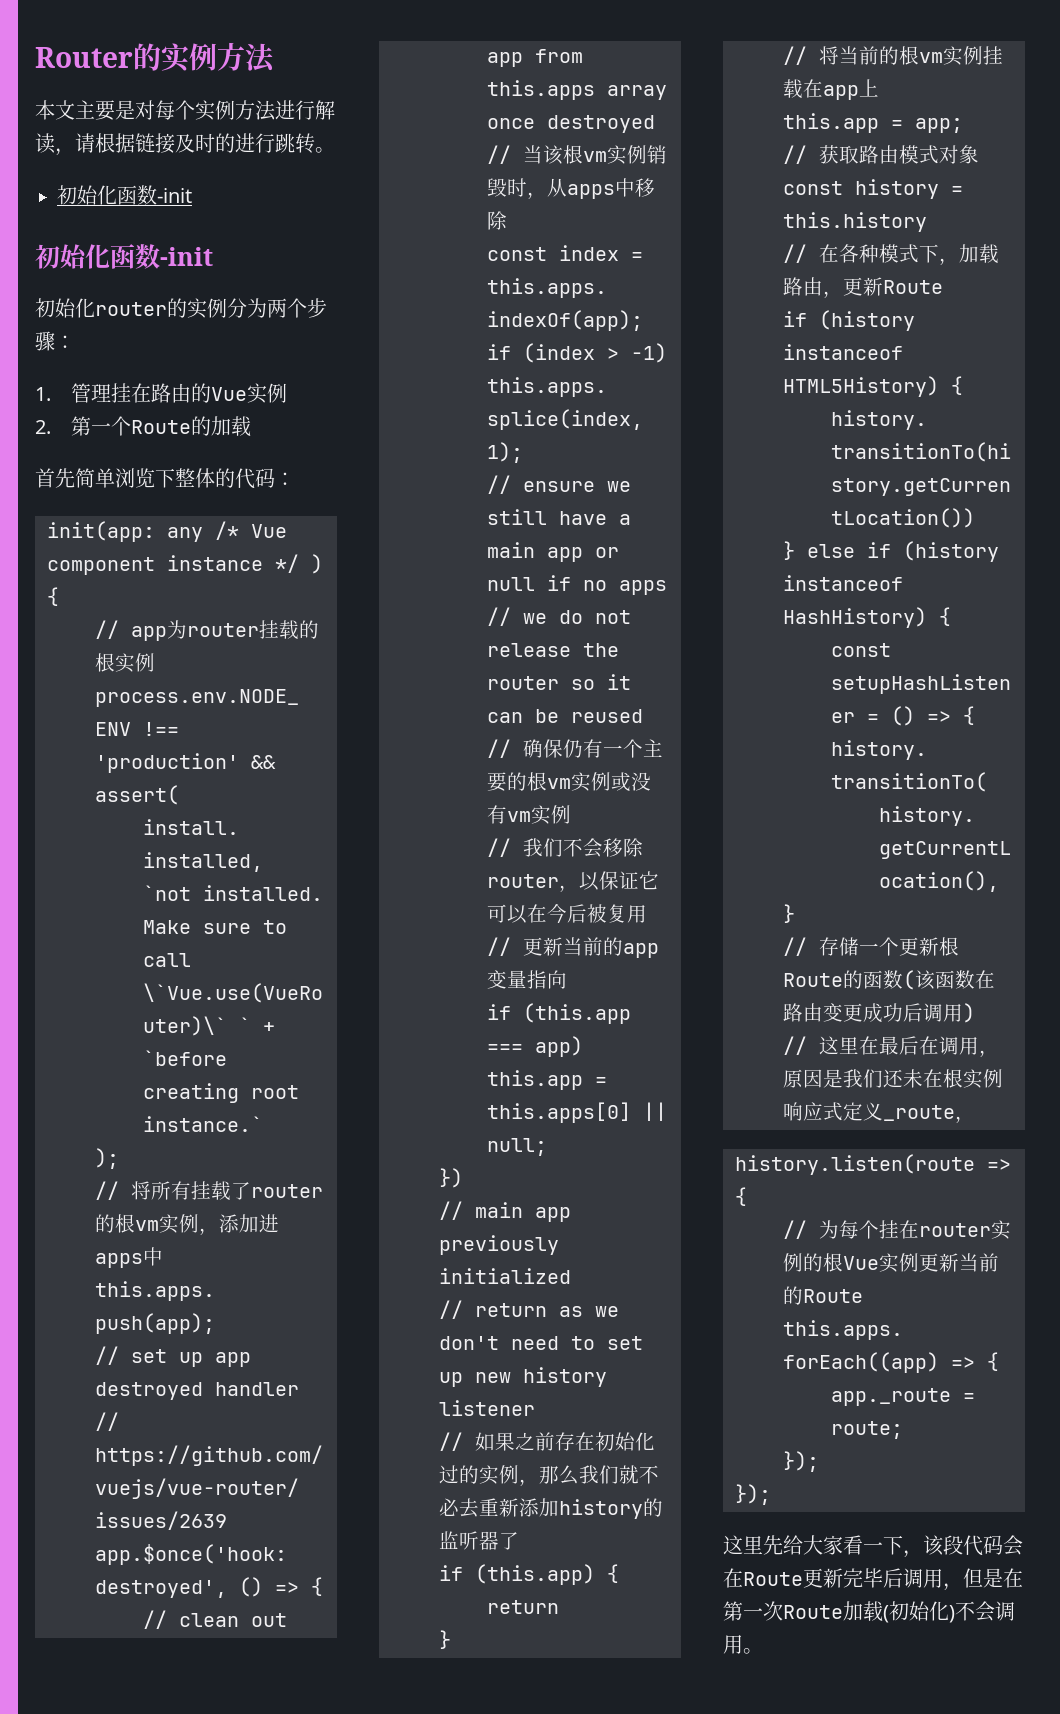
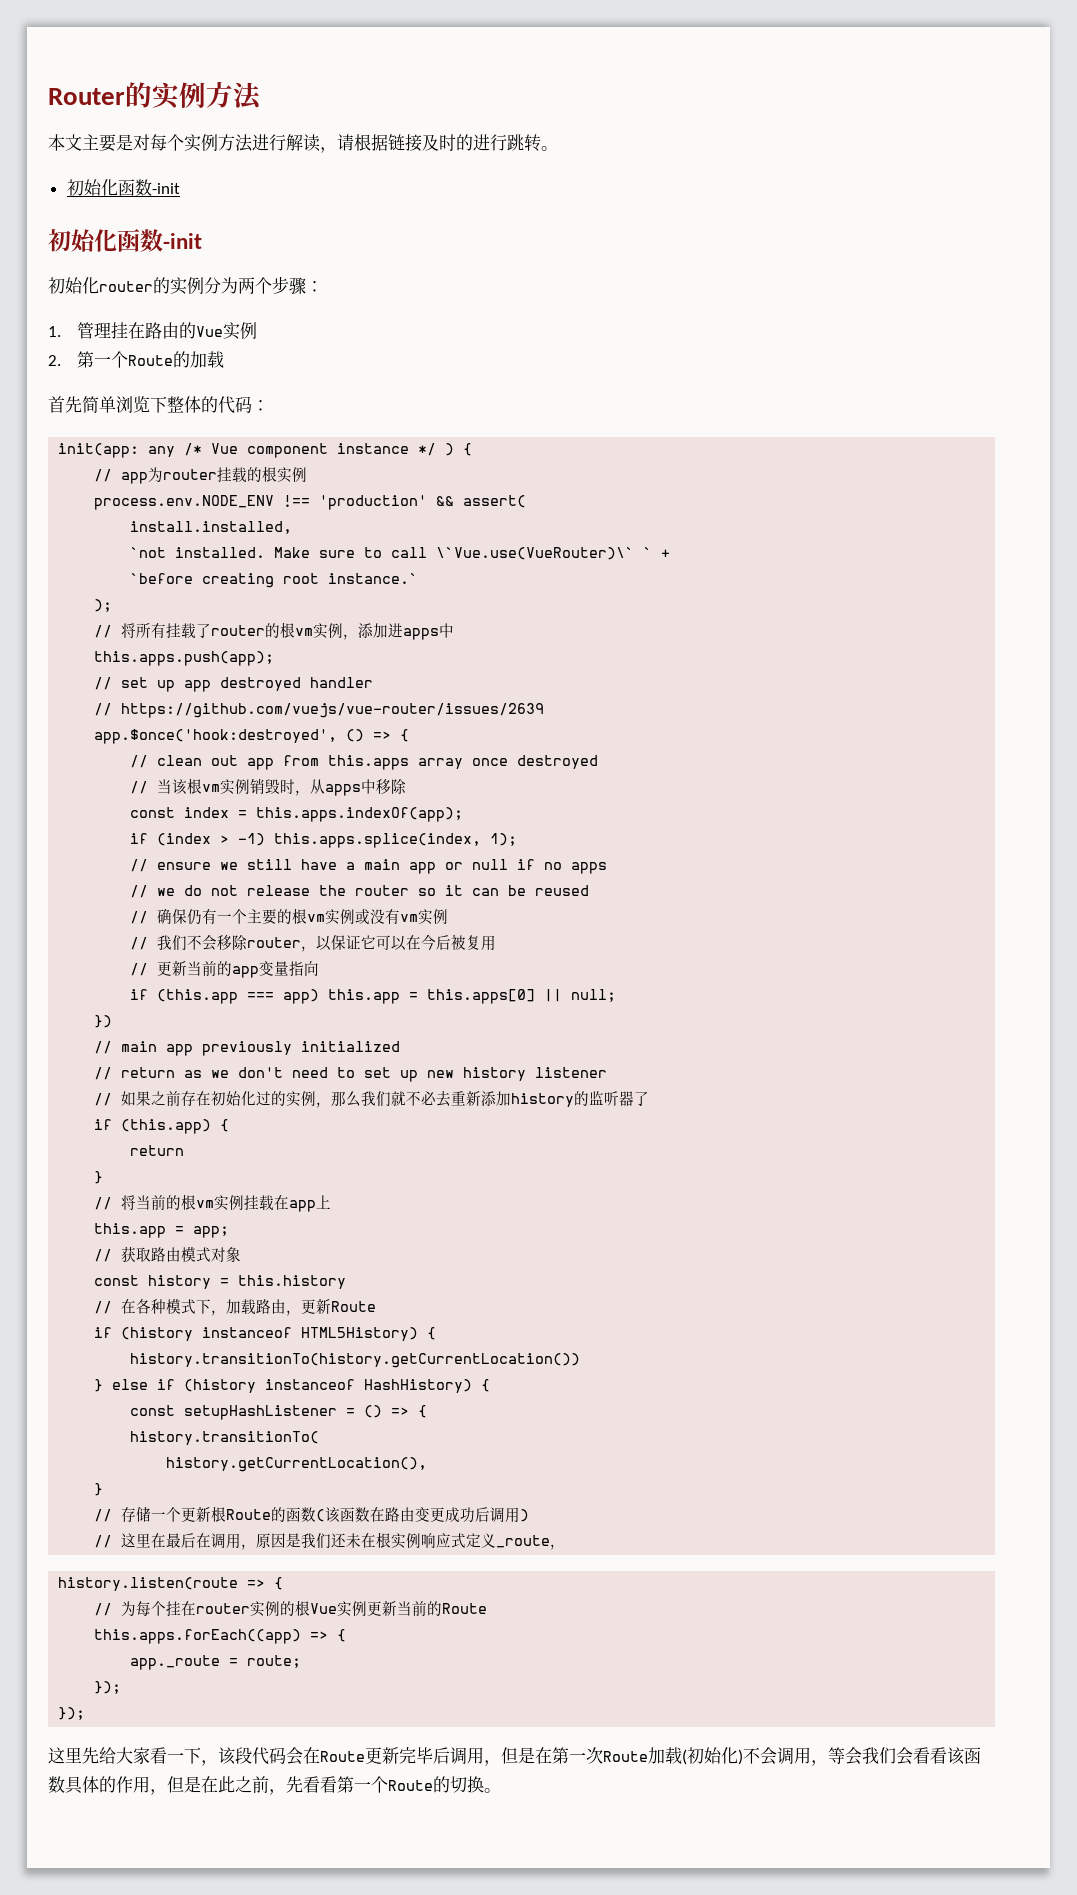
- 这里先给大家看一下，该段代码会在Route更新完毕后调用，但是在第一次Route加载(初始化)不会调用。
+ 这里先给大家看一下，该段代码会在Route更新完毕后调用，但是在第一次Route加载(初始化)不会调用，等会我们会看看该函数具体的作用，但是在此之前，先看看第一个Route的切换。

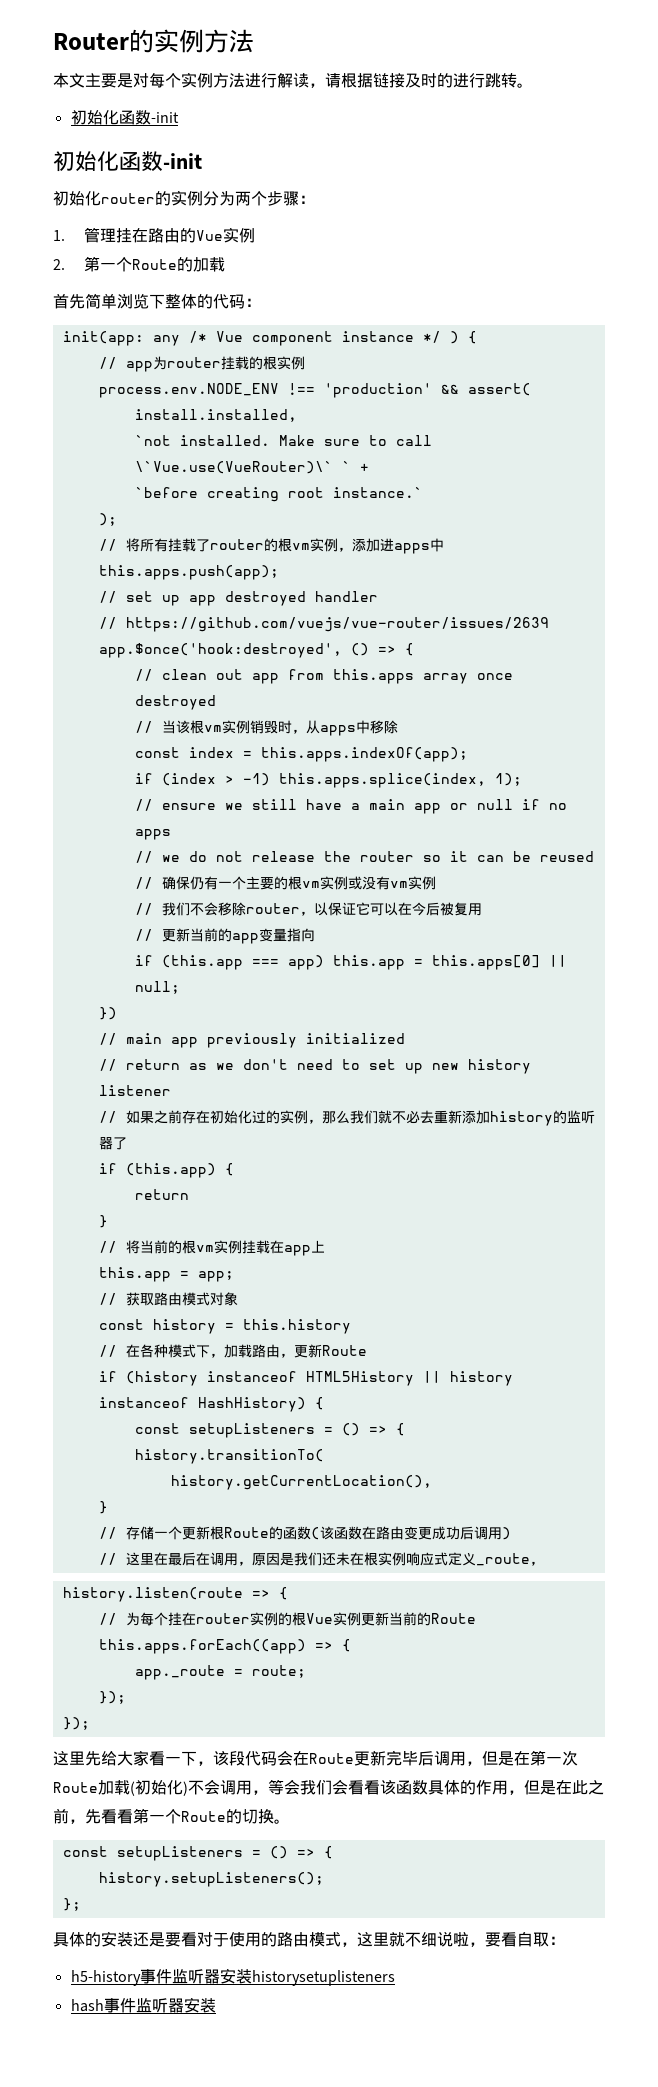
- if (history instanceof HTML5History) {
- history.transitionTo(history.getCurrentLocation())
- } else if (history instanceof HashHistory) {
- const setupHashListener = () => {
+ if (history instanceof HTML5History || history instanceof HashHistory) {
+ const setupListeners = () => {
  这里先给大家看一下，该段代码会在Route更新完毕后调用，但是在第一次Route加载(初始化)不会调用，等会我们会看看该函数具体的作用，但是在此之前，先看看第一个Route的切换。
+ const setupListeners = () => {
+ history.setupListeners();
+ };
+ 具体的安装还是要看对于使用的路由模式，这里就不细说啦，要看自取：
+ h5-history事件监听器安装historysetuplisteners
+ hash事件监听器安装

